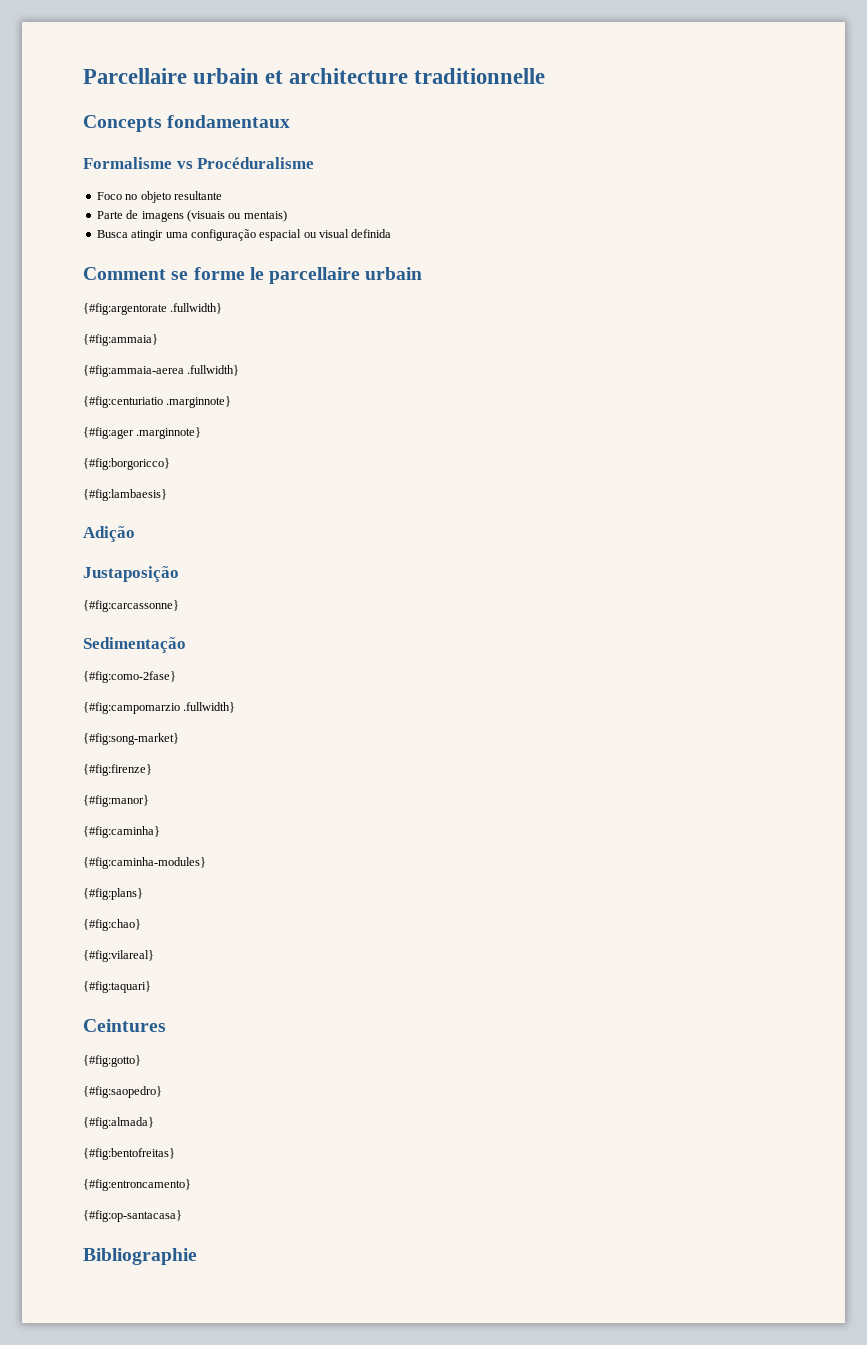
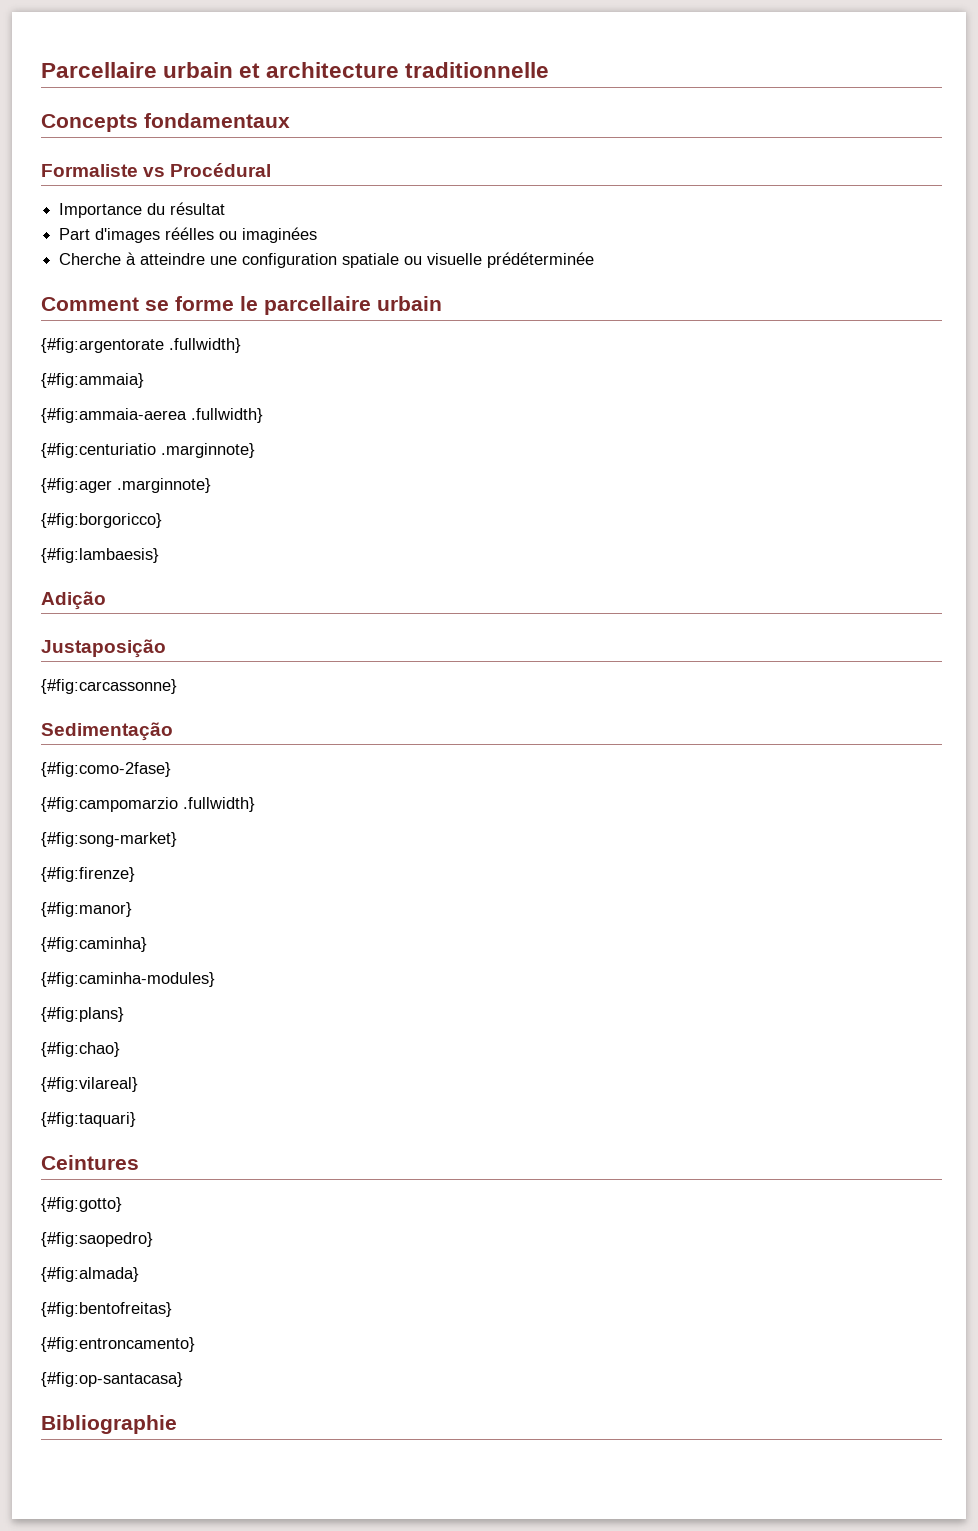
- Formalisme vs Procéduralisme
- Foco no objeto resultante
- Parte de imagens (visuais ou mentais)
- Busca atingir uma configuração espacial ou visual definida
+ Formaliste vs Procédural
+ Importance du résultat
+ Part d'images réélles ou imaginées
+ Cherche à atteindre une configuration spatiale ou visuelle prédéterminée

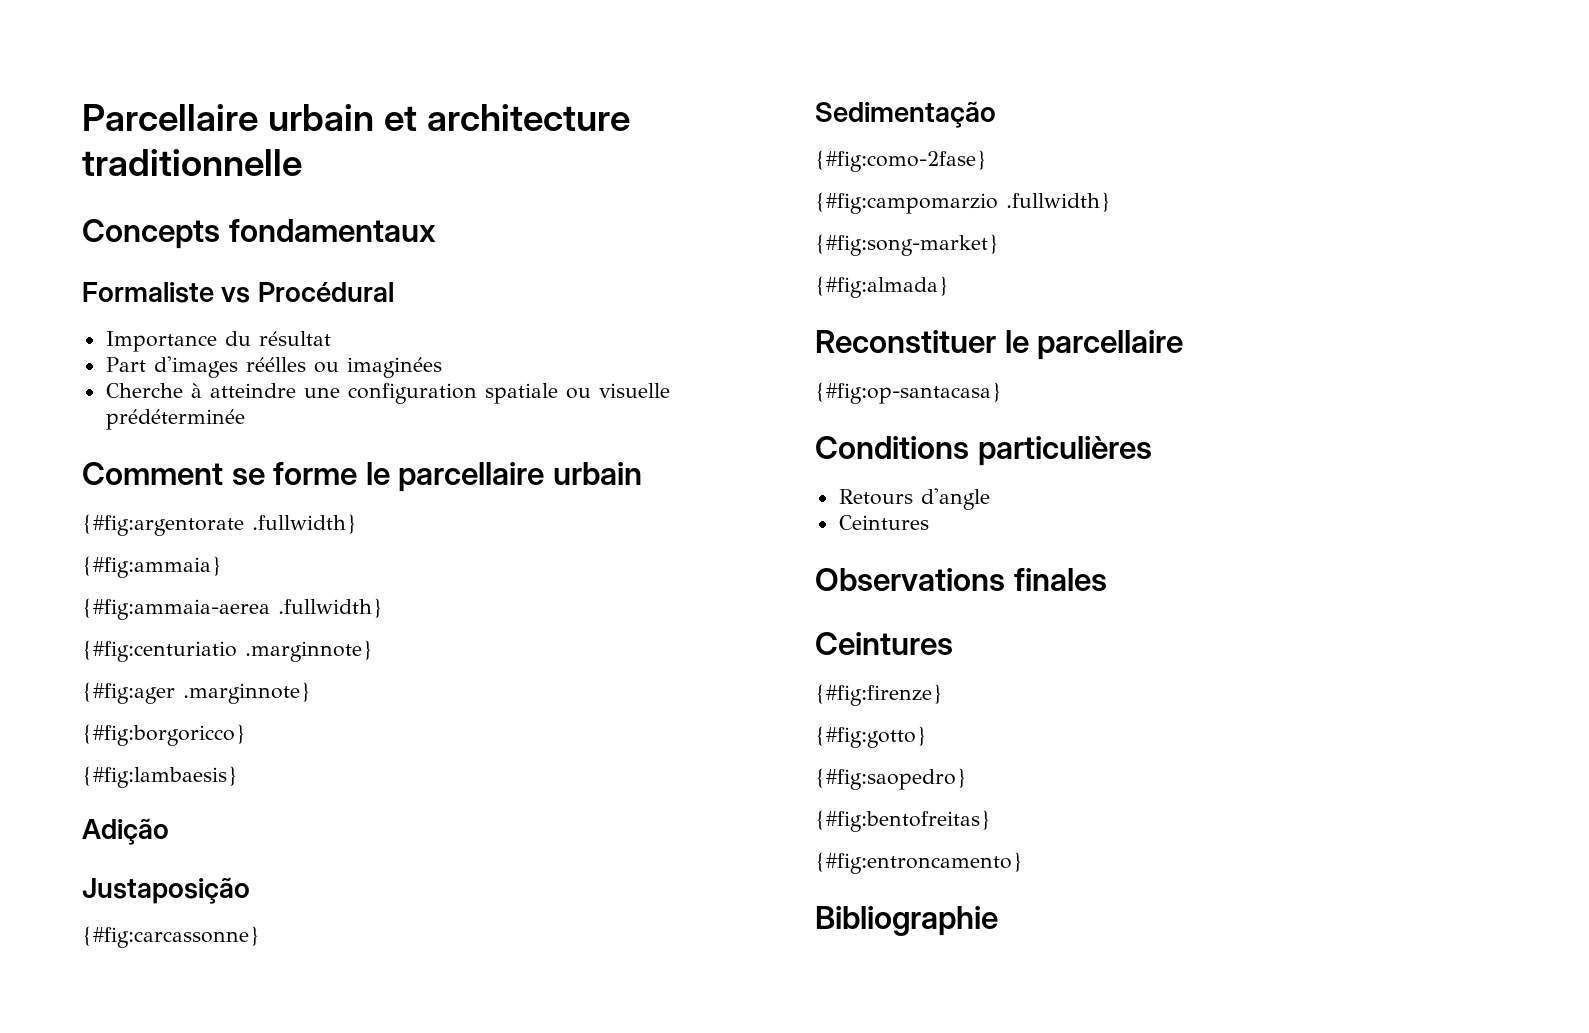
+ {#fig:almada}
+ Reconstituer le parcellaire
+ {#fig:op-santacasa}
+ Conditions particulières
+ Retours d'angle
+ Ceintures
+ Observations finales
+ Ceintures
  {#fig:firenze}
- {#fig:manor}
- {#fig:caminha}
- {#fig:caminha-modules}
- {#fig:plans}
- {#fig:chao}
- {#fig:vilareal}
- {#fig:taquari}
- Ceintures
- {#fig:almada}
- {#fig:op-santacasa}

